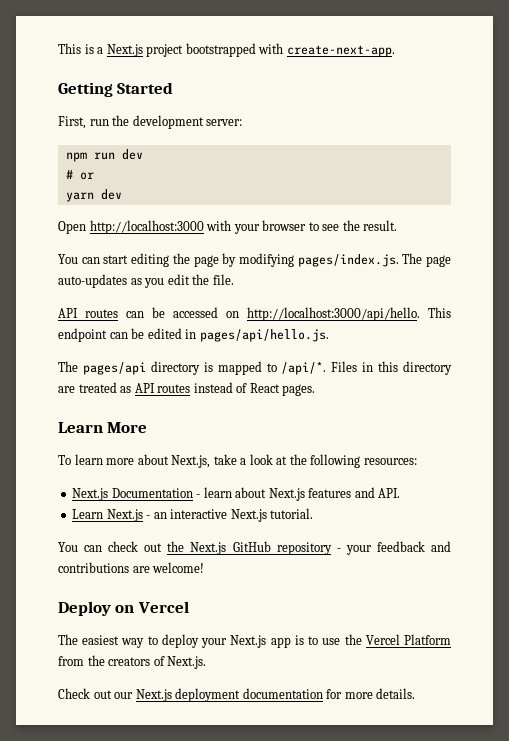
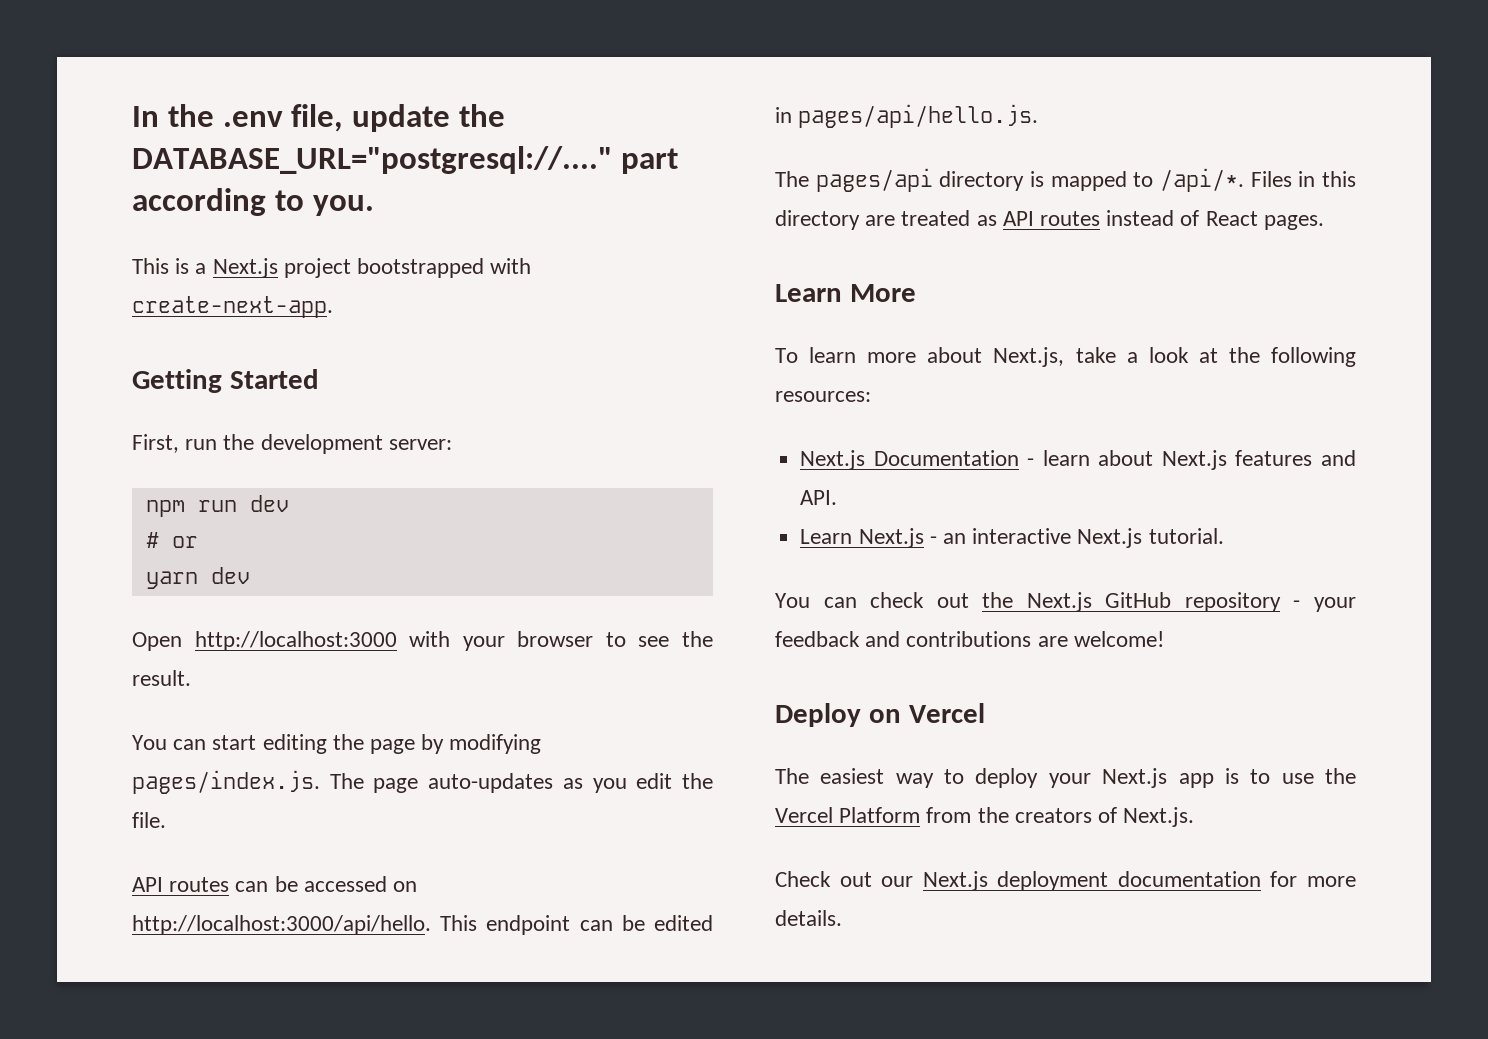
+ In the .env file, update the DATABASE_URL="postgresql://...." part according to you.

